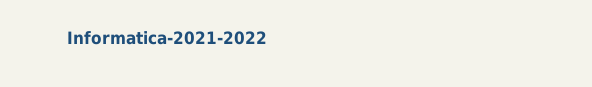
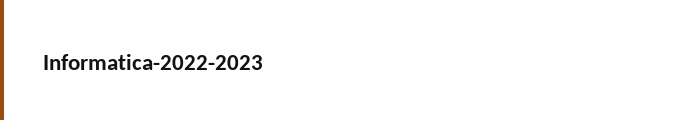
- Informatica-2021-2022
+ Informatica-2022-2023

